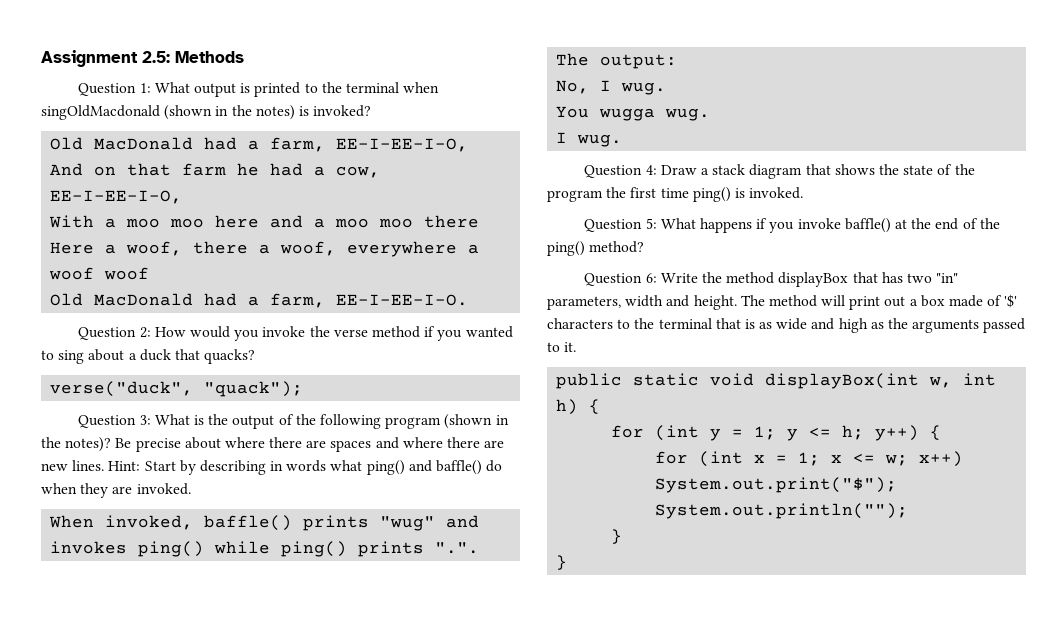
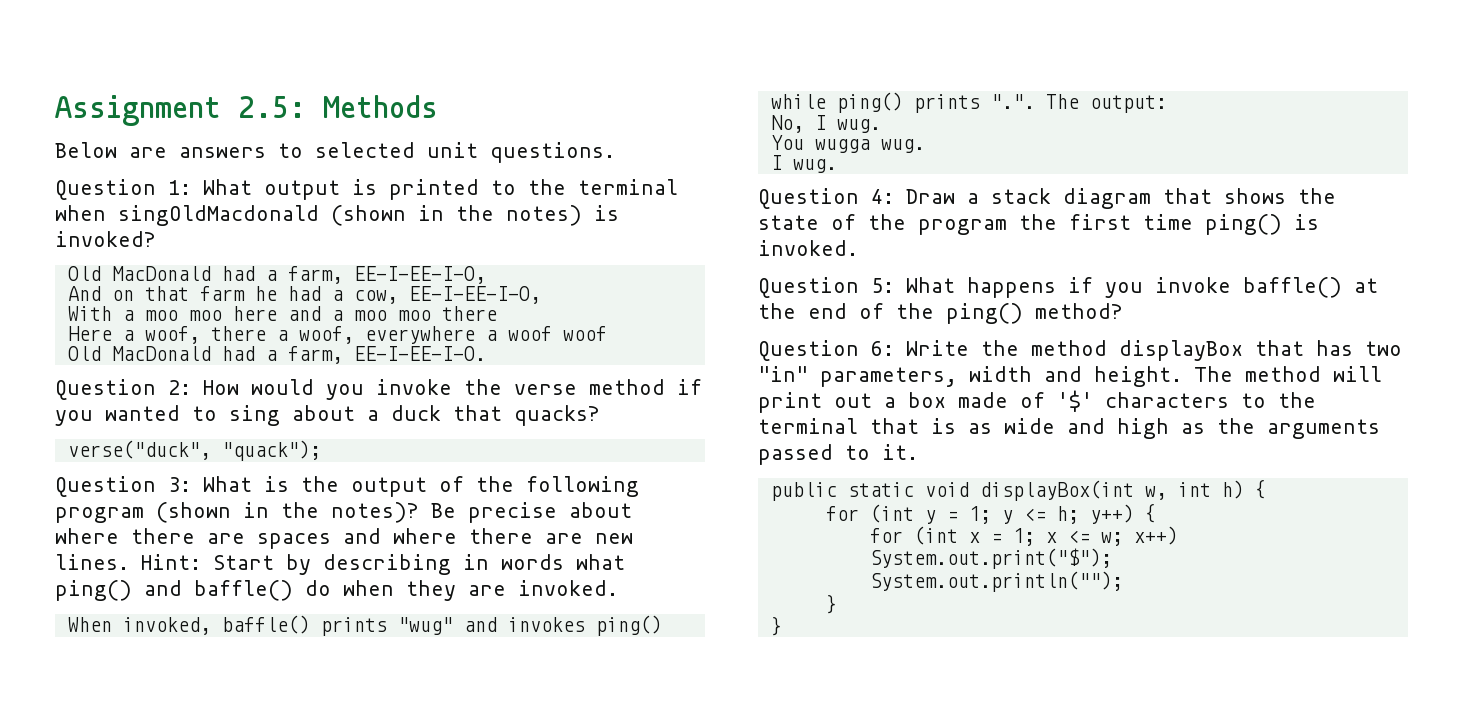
+ Below are answers to selected unit questions.

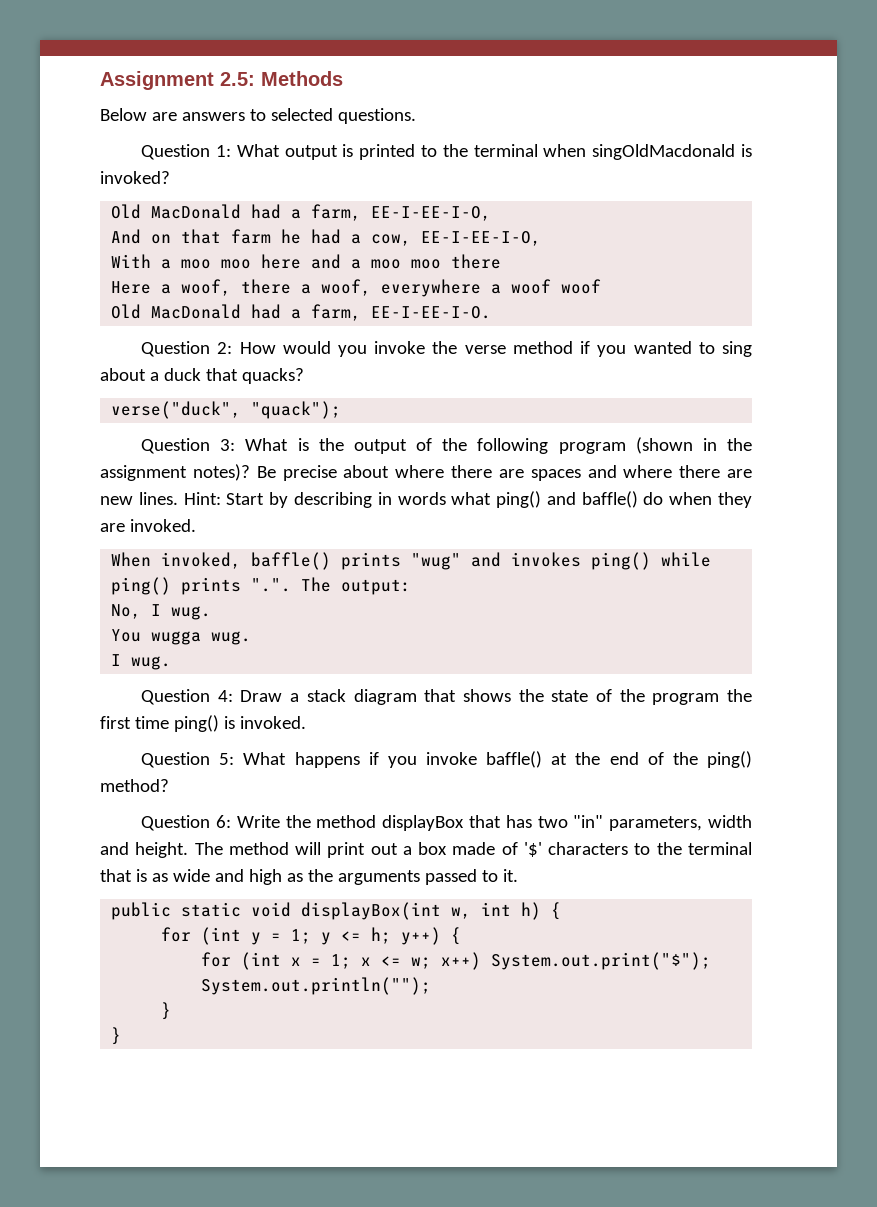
- Below are answers to selected unit questions.
+ Below are answers to selected questions.
- Question 1: What output is printed to the terminal when singOldMacdonald (shown in the notes) is invoked?
+ Question 1: What output is printed to the terminal when singOldMacdonald is invoked?
- Question 3: What is the output of the following program (shown in the notes)?
+ Question 3: What is the output of the following program (shown in the assignment notes)?

